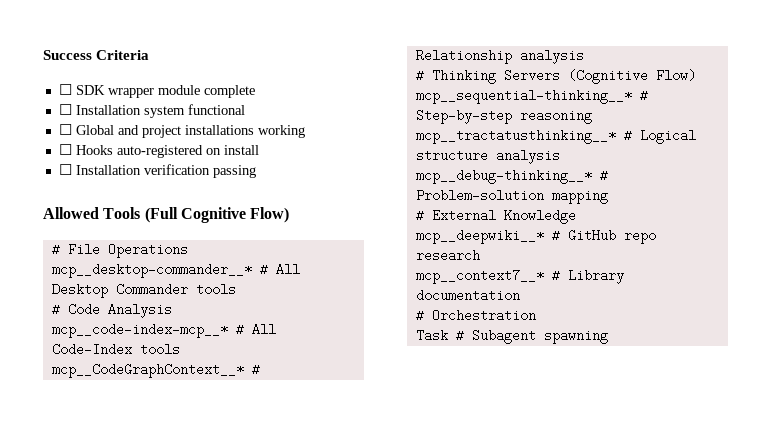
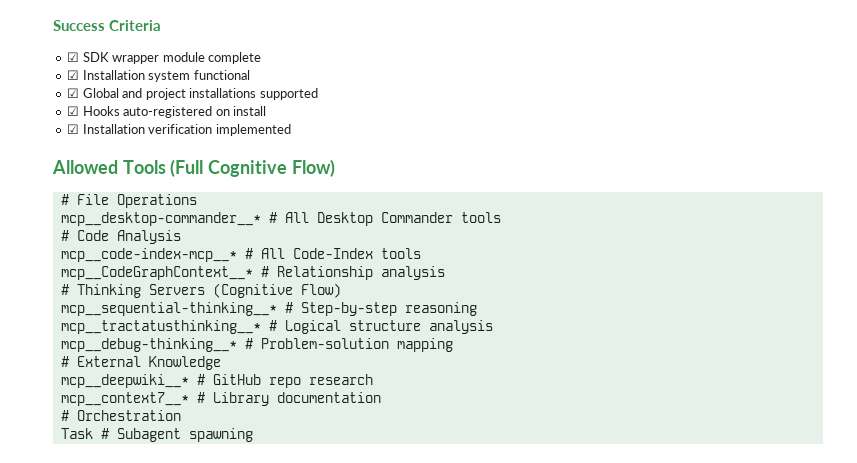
- ☐ SDK wrapper module complete
+ ☑ SDK wrapper module complete
- ☐ Installation system functional
+ ☑ Installation system functional
- ☐ Global and project installations working
- ☐ Hooks auto-registered on install
+ ☑ Global and project installations supported
+ ☑ Hooks auto-registered on install
- ☐ Installation verification passing
+ ☑ Installation verification implemented

